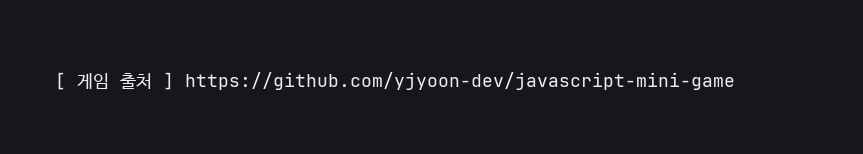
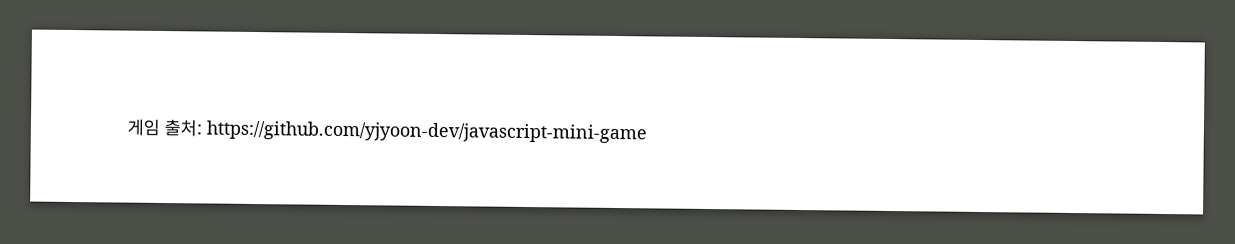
- [ 게임 출처 ] https://github.com/yjyoon-dev/javascript-mini-game
+ 게임 출처: https://github.com/yjyoon-dev/javascript-mini-game

